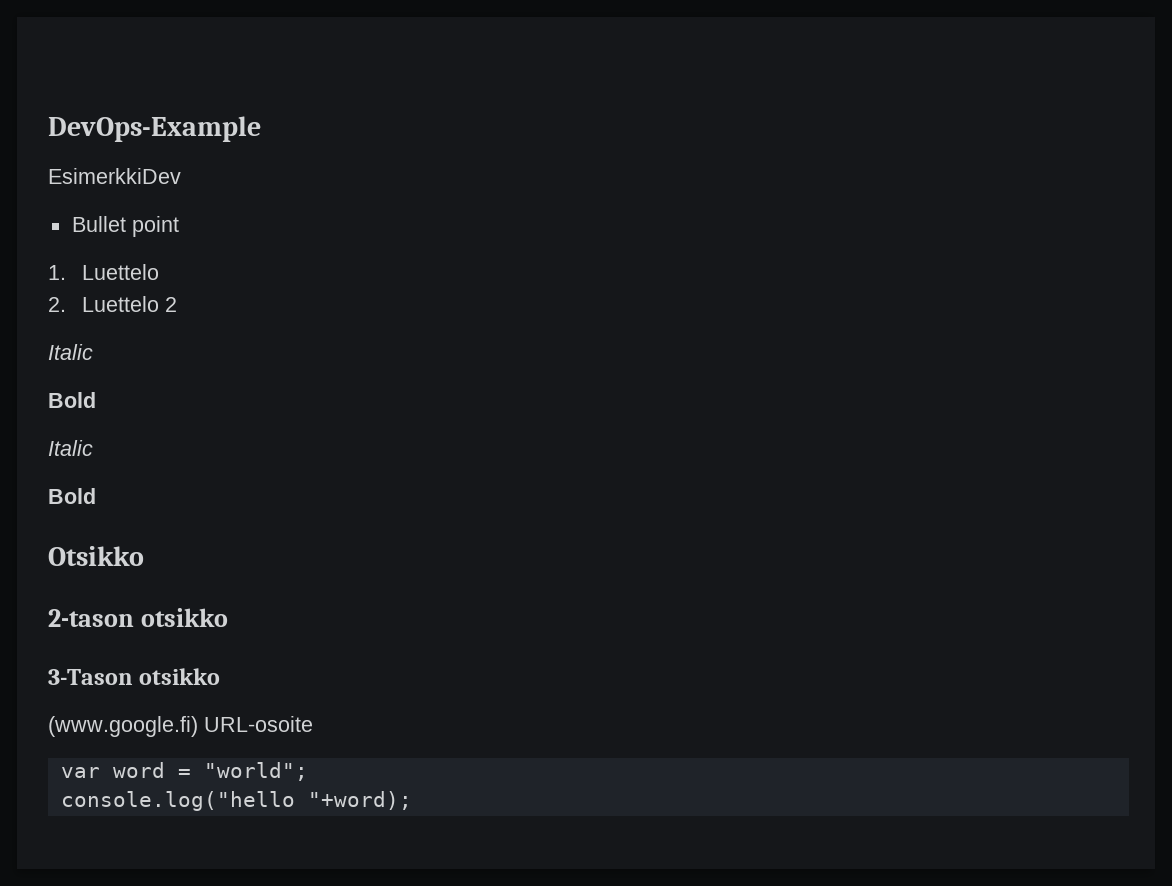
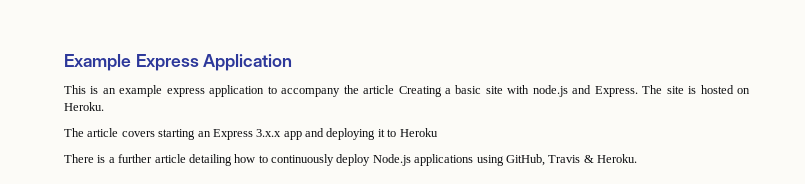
- DevOps-Example
- EsimerkkiDev
- Bullet point
- 1. Luettelo
- 2. Luettelo 2
- Italic
- Bold
- Italic
- Bold
- Otsikko
- 2-tason otsikko
- 3-Tason otsikko
- (www.google.fi) URL-osoite
- var word = "world";
- console.log("hello "+word);
+ Example Express Application
+ This is an example express application to accompany the article Creating a basic site with node.js and Express. The site is hosted on Heroku.
+ The article covers starting an Express 3.x.x app and deploying it to Heroku
+ There is a further article detailing how to continuously deploy Node.js applications using GitHub, Travis & Heroku.

